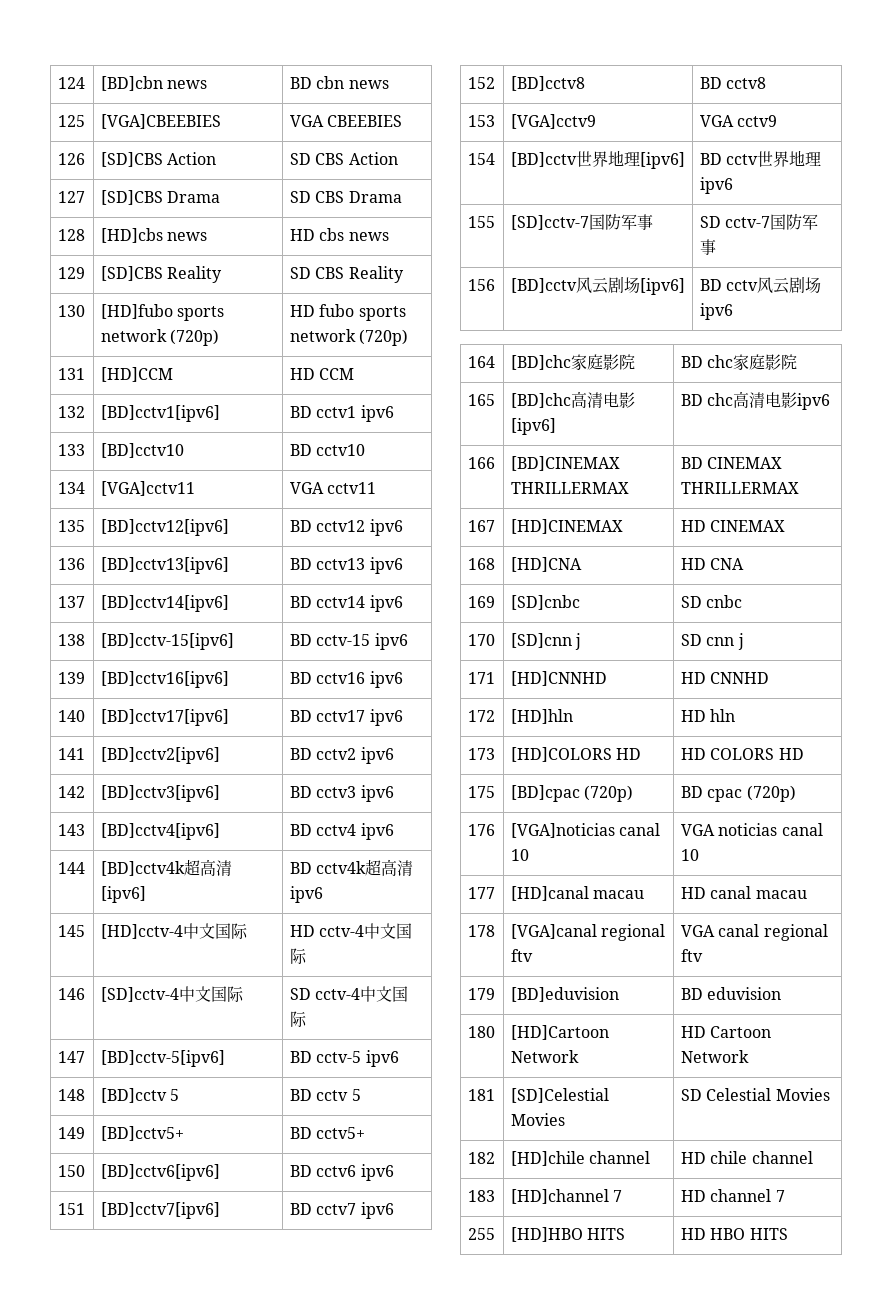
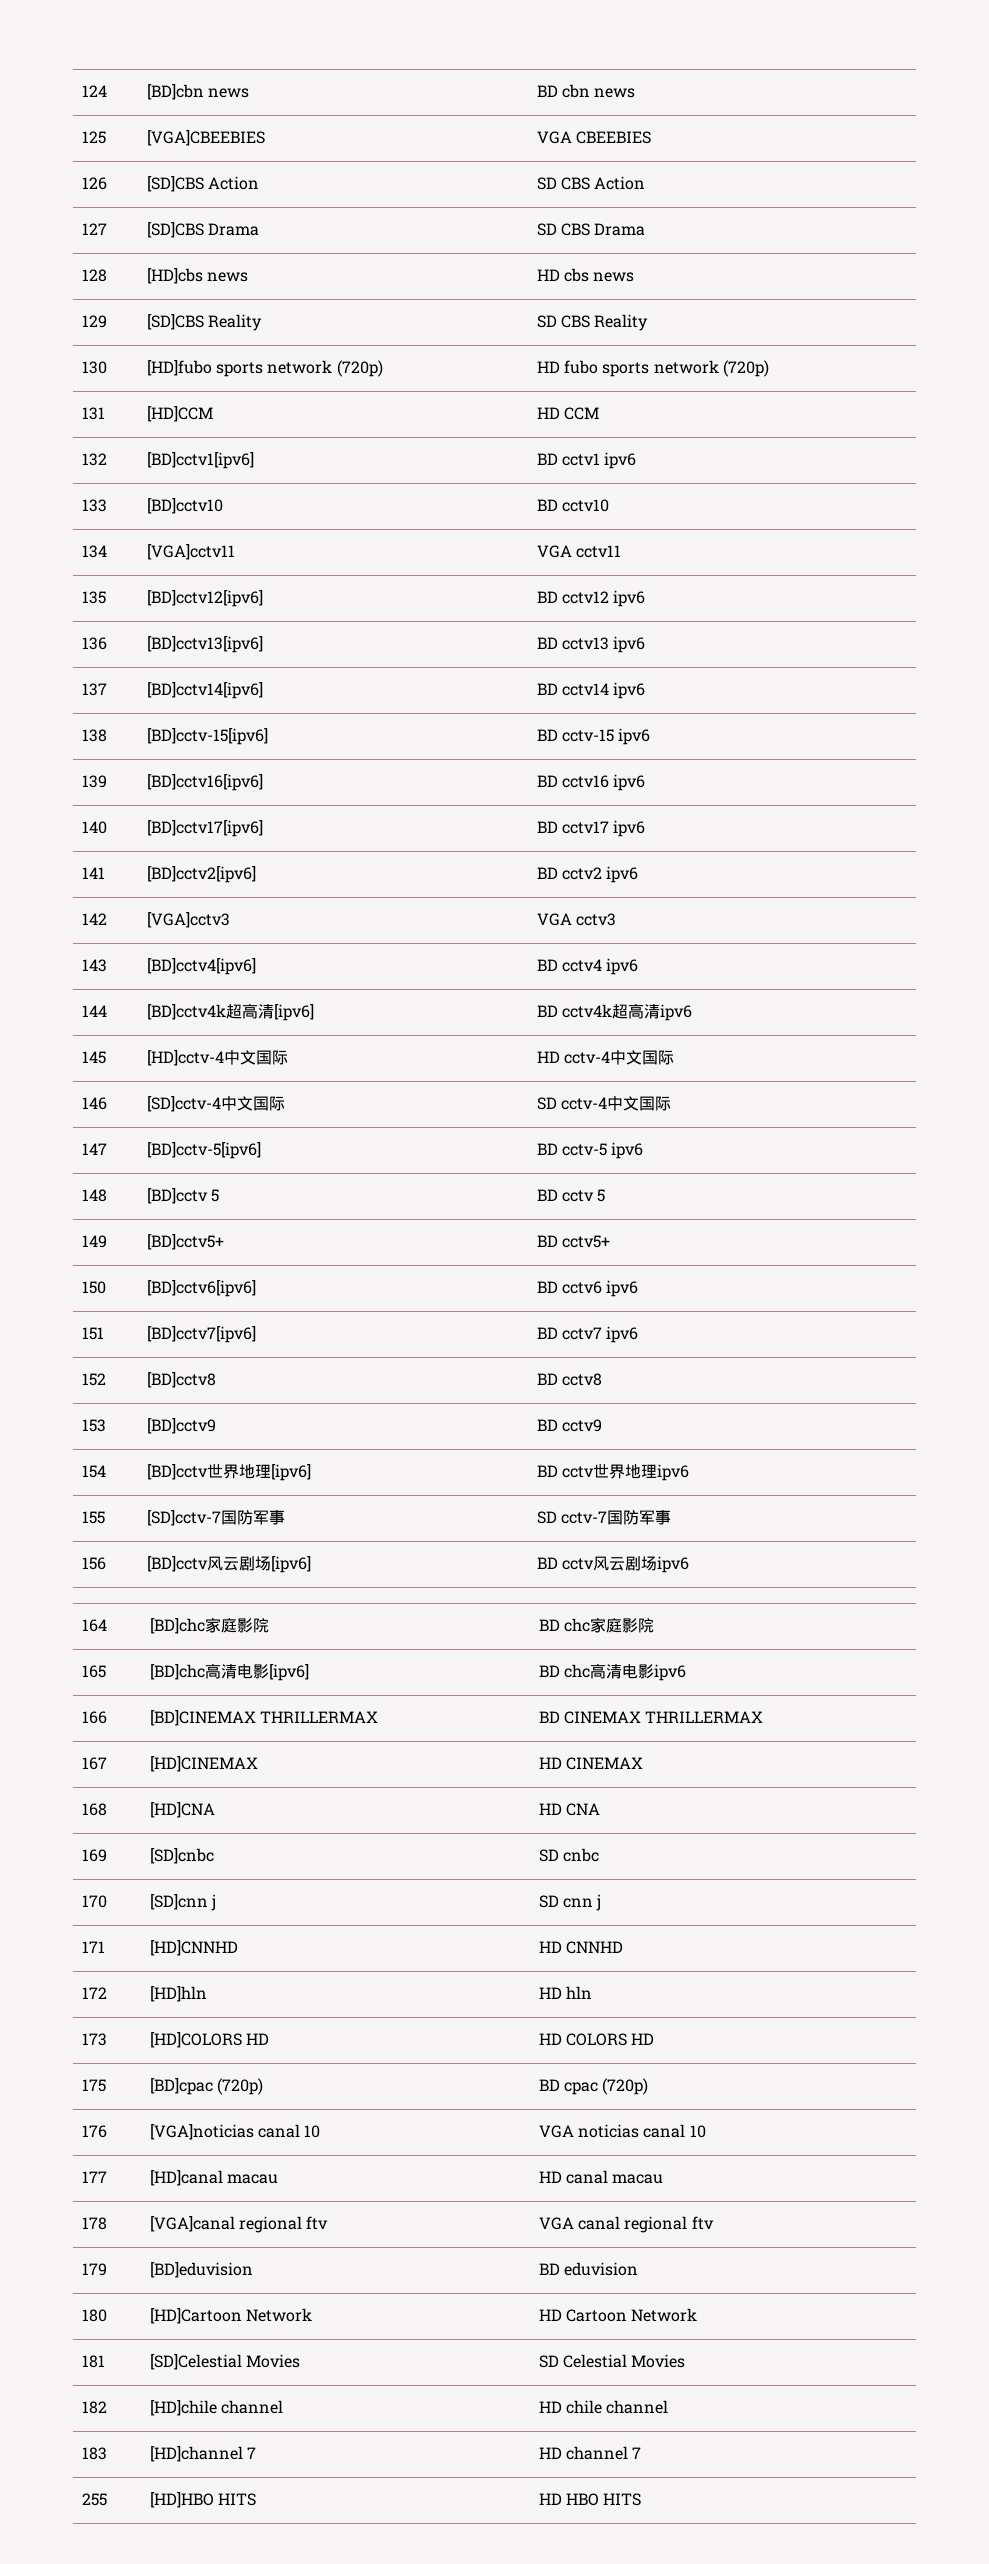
- 142 | [BD]cctv3[ipv6] | BD cctv3 ipv6
+ 142 | [VGA]cctv3 | VGA cctv3
- 153 | [VGA]cctv9 | VGA cctv9
+ 153 | [BD]cctv9 | BD cctv9

